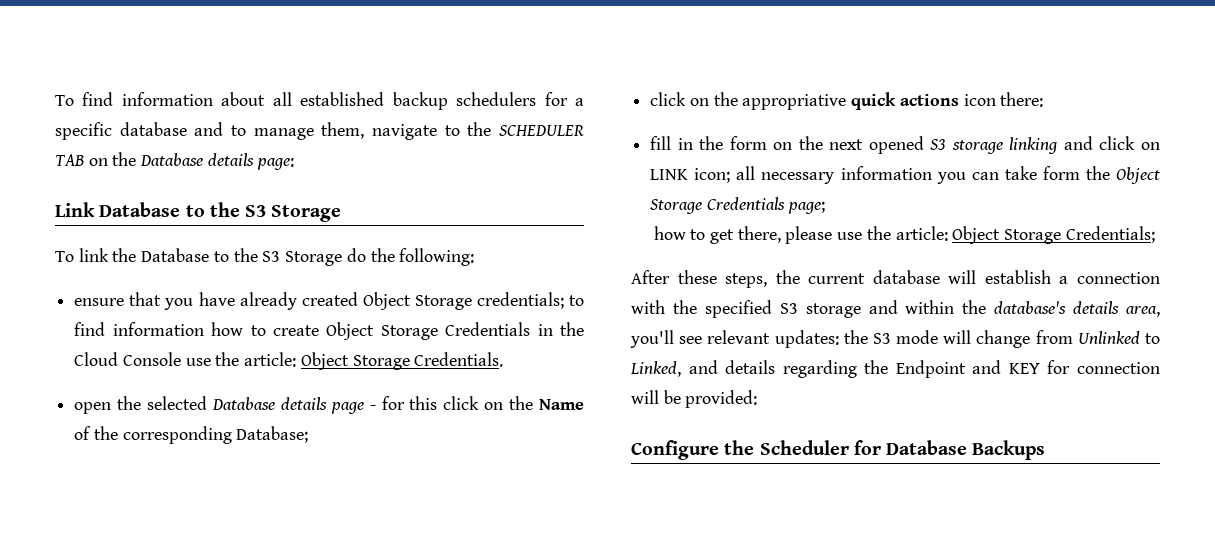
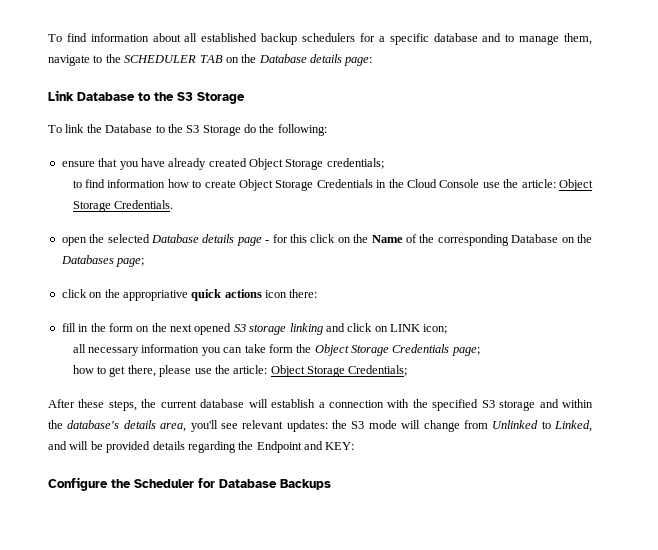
- ensure that you have already created Object Storage credentials; to find information how to create Object Storage Credentials in the Cloud Console use the article: Object Storage Credentials.
+ ensure that you have already created Object Storage credentials;
+ to find information how to create Object Storage Credentials in the Cloud Console use the article: Object Storage Credentials.
- open the selected Database details page - for this click on the Name of the corresponding Database;
+ open the selected Database details page - for this click on the Name of the corresponding Database on the Databases page;
- fill in the form on the next opened S3 storage linking and click on LINK icon; all necessary information you can take form the Object Storage Credentials page;
+ fill in the form on the next opened S3 storage linking and click on LINK icon;
+ all necessary information you can take form the Object Storage Credentials page;
- After these steps, the current database will establish a connection with the specified S3 storage and within the database's details area, you'll see relevant updates: the S3 mode will change from Unlinked to Linked, and details regarding the Endpoint and KEY for connection will be provided:
+ After these steps, the current database will establish a connection with the specified S3 storage and within the database's details area, you'll see relevant updates: the S3 mode will change from Unlinked to Linked, and will be provided details regarding the Endpoint and KEY:

